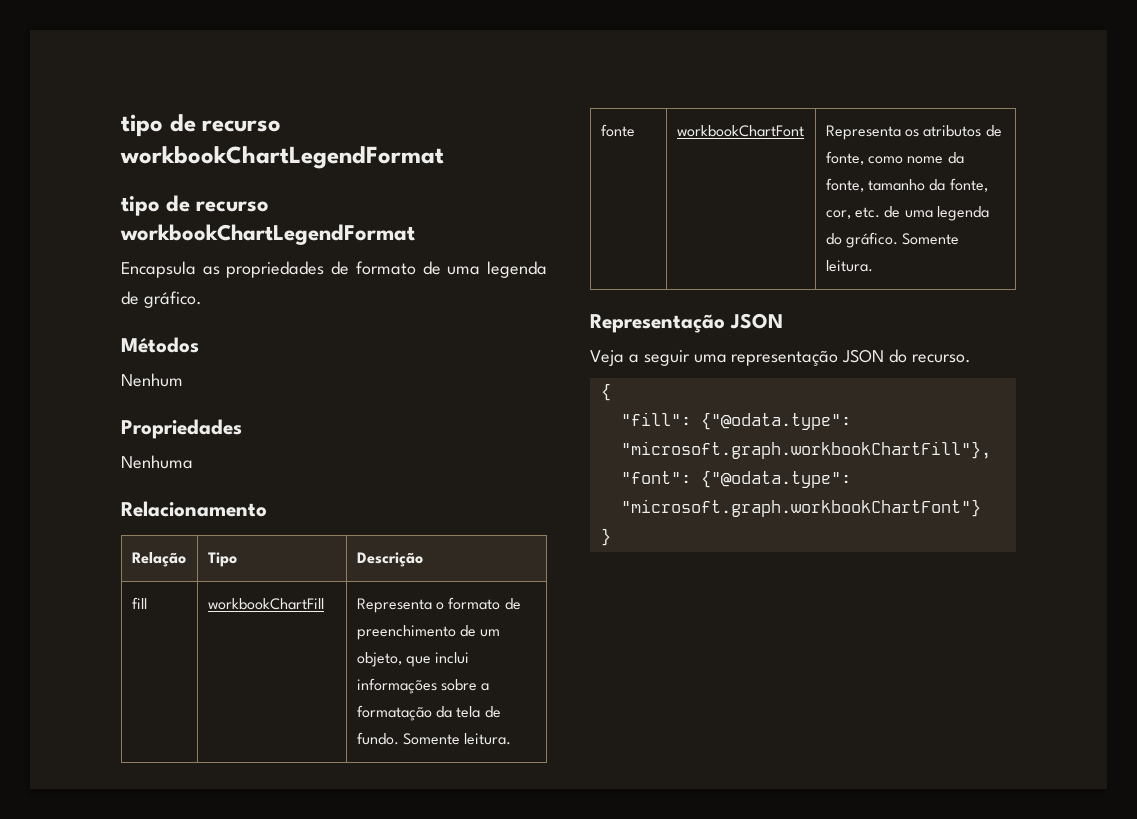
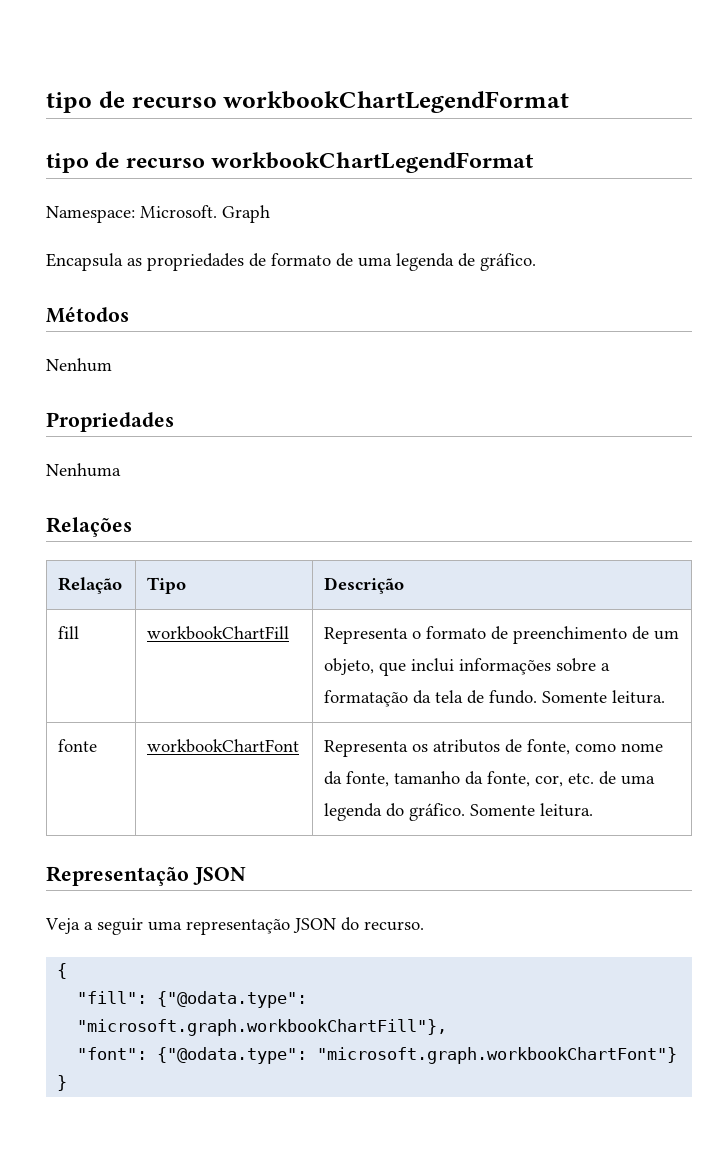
+ Namespace: Microsoft. Graph
- Relacionamento
+ Relações

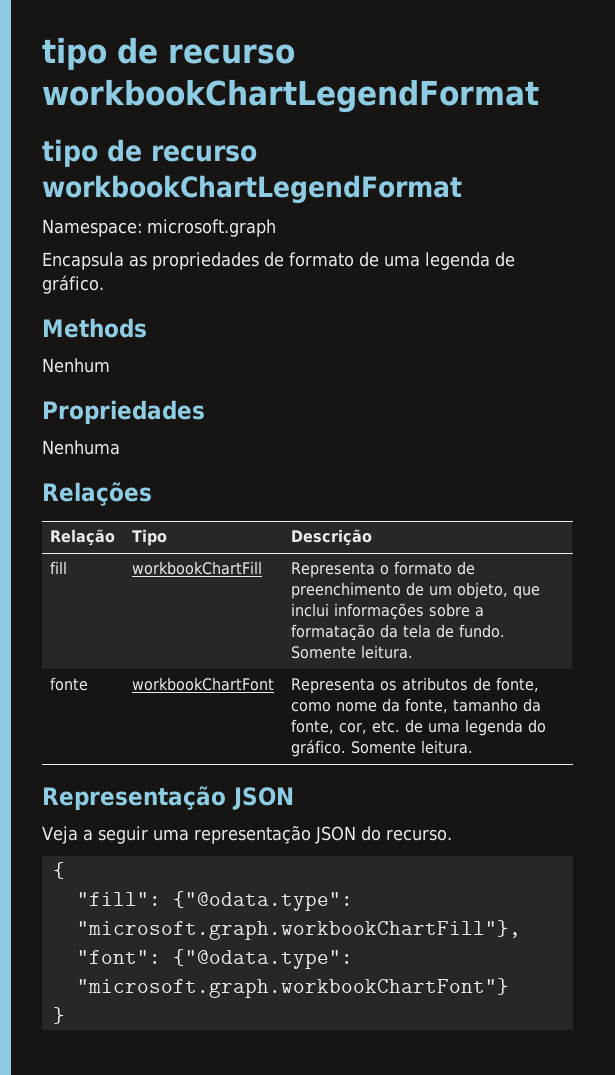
- Namespace: Microsoft. Graph
+ Namespace: microsoft.graph
- Métodos
+ Methods

